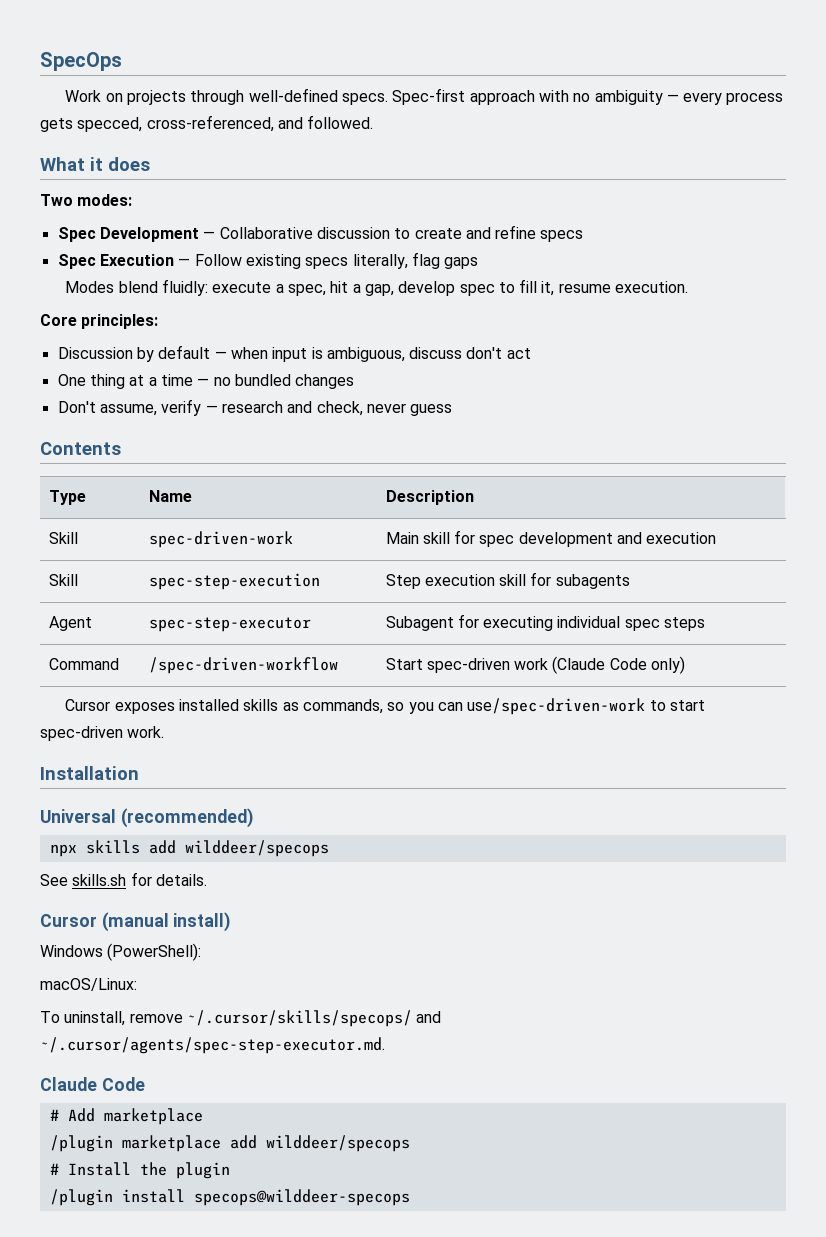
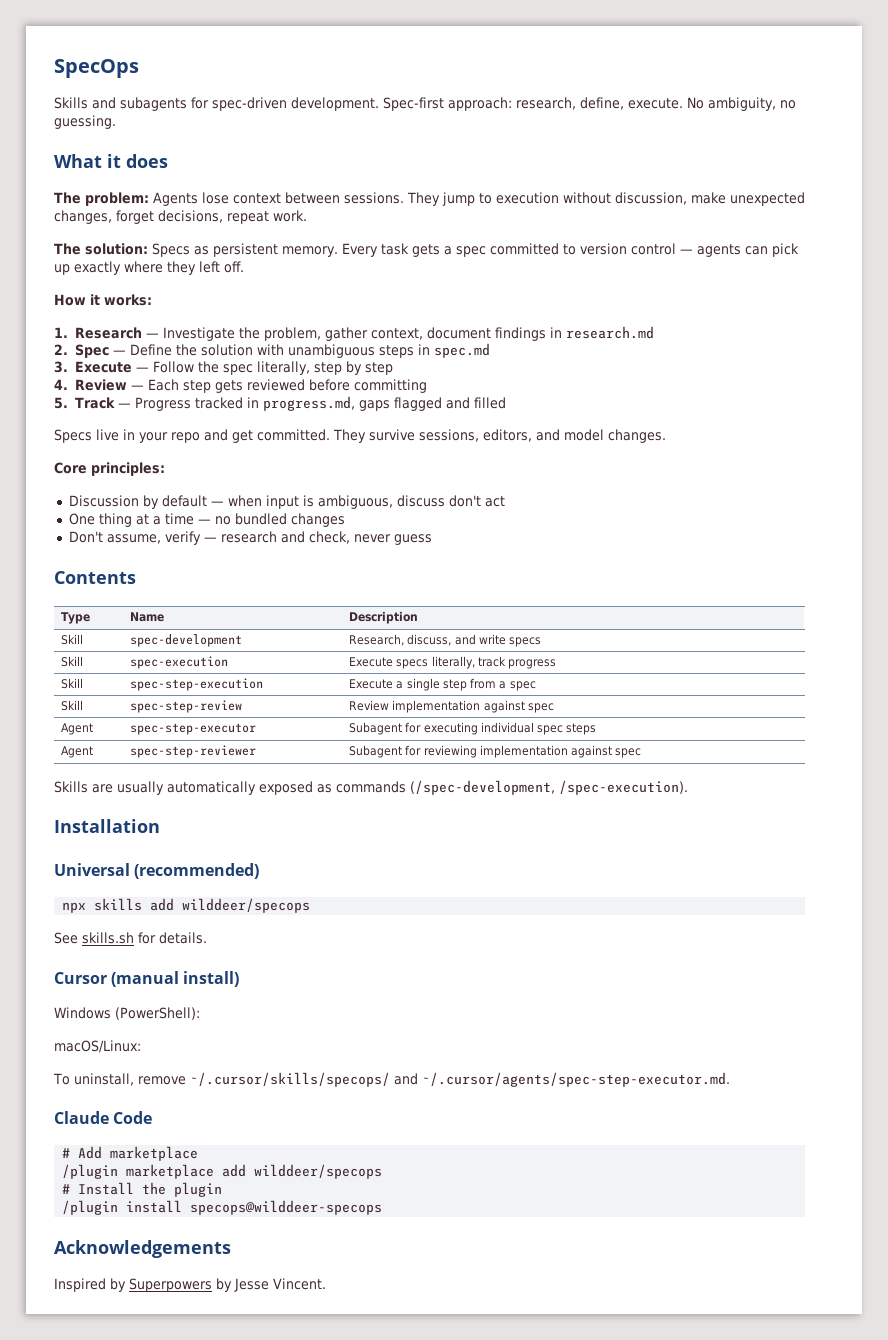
- Work on projects through well-defined specs. Spec-first approach with no ambiguity — every process gets specced, cross-referenced, and followed.
+ Skills and subagents for spec-driven development. Spec-first approach: research, define, execute. No ambiguity, no guessing.
  What it does
- Two modes:
- Spec Development — Collaborative discussion to create and refine specs
- Spec Execution — Follow existing specs literally, flag gaps
- Modes blend fluidly: execute a spec, hit a gap, develop spec to fill it, resume execution.
+ The problem: Agents lose context between sessions. They jump to execution without discussion, make unexpected changes, forget decisions, repeat work.
+ The solution: Specs as persistent memory. Every task gets a spec committed to version control — agents can pick up exactly where they left off.
+ How it works:
+ 1. Research — Investigate the problem, gather context, document findings in research.md
+ 2. Spec — Define the solution with unambiguous steps in spec.md
+ 3. Execute — Follow the spec literally, step by step
+ 4. Review — Each step gets reviewed before committing
+ 5. Track — Progress tracked in progress.md, gaps flagged and filled
+ Specs live in your repo and get committed. They survive sessions, editors, and model changes.
- Skill | spec-driven-work | Main skill for spec development and execution
- Skill | spec-step-execution | Step execution skill for subagents
+ Skill | spec-development | Research, discuss, and write specs
+ Skill | spec-execution | Execute specs literally, track progress
+ Skill | spec-step-execution | Execute a single step from a spec
+ Skill | spec-step-review | Review implementation against spec
- Command | /spec-driven-workflow | Start spec-driven work (Claude Code only)
- Cursor exposes installed skills as commands, so you can use/spec-driven-work to start spec-driven work.
+ Agent | spec-step-reviewer | Subagent for reviewing implementation against spec
+ Skills are usually automatically exposed as commands (/spec-development, /spec-execution).
+ Acknowledgements
+ Inspired by Superpowers by Jesse Vincent.

